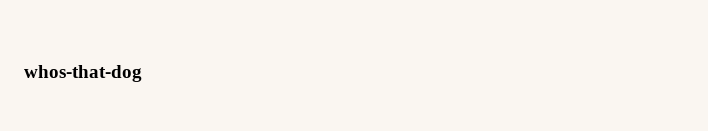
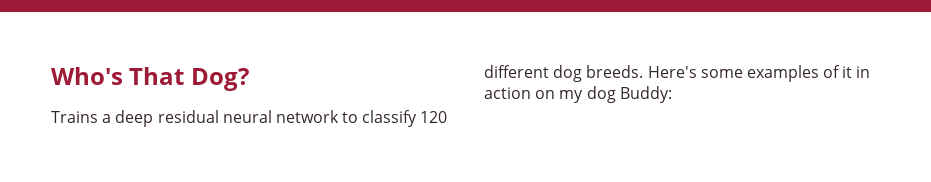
- whos-that-dog
+ Who's That Dog?
+ Trains a deep residual neural network to classify 120 different dog breeds. Here's some examples of it in action on my dog Buddy:

